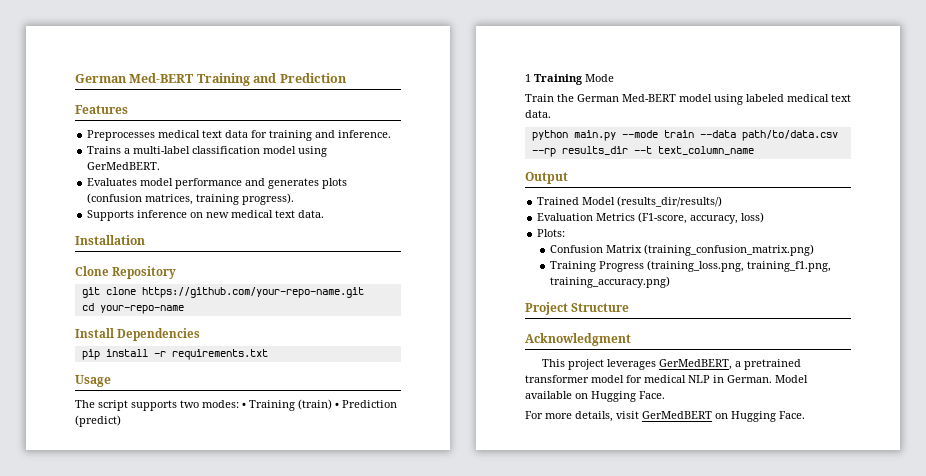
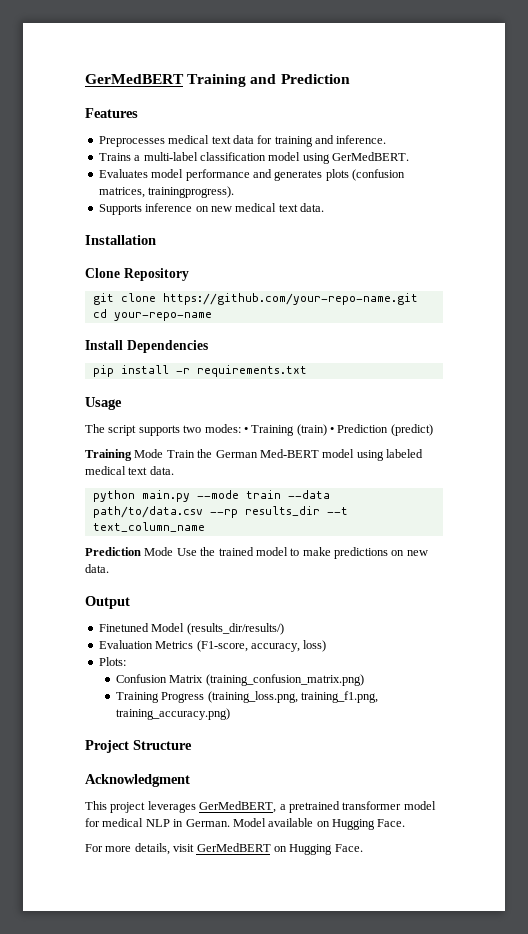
- German Med-BERT Training and Prediction
+ GerMedBERT Training and Prediction
- Evaluates model performance and generates plots (confusion matrices, training progress).
+ Evaluates model performance and generates plots (confusion matrices, trainingprogress).
- 1 Training Mode
- Train the German Med-BERT model using labeled medical text data.
+ Training Mode Train the German Med-BERT model using labeled medical text data.
+ Prediction Mode Use the trained model to make predictions on new data.
- Trained Model (results_dir/results/)
+ Finetuned Model (results_dir/results/)

